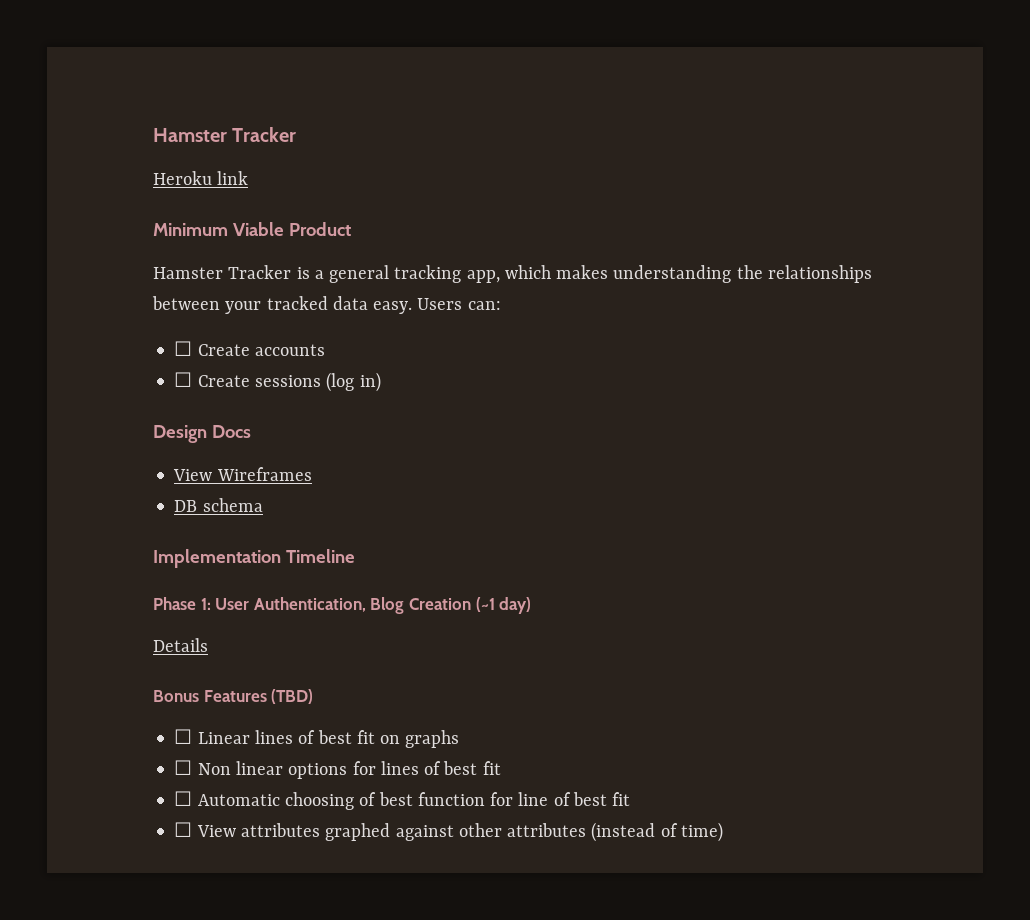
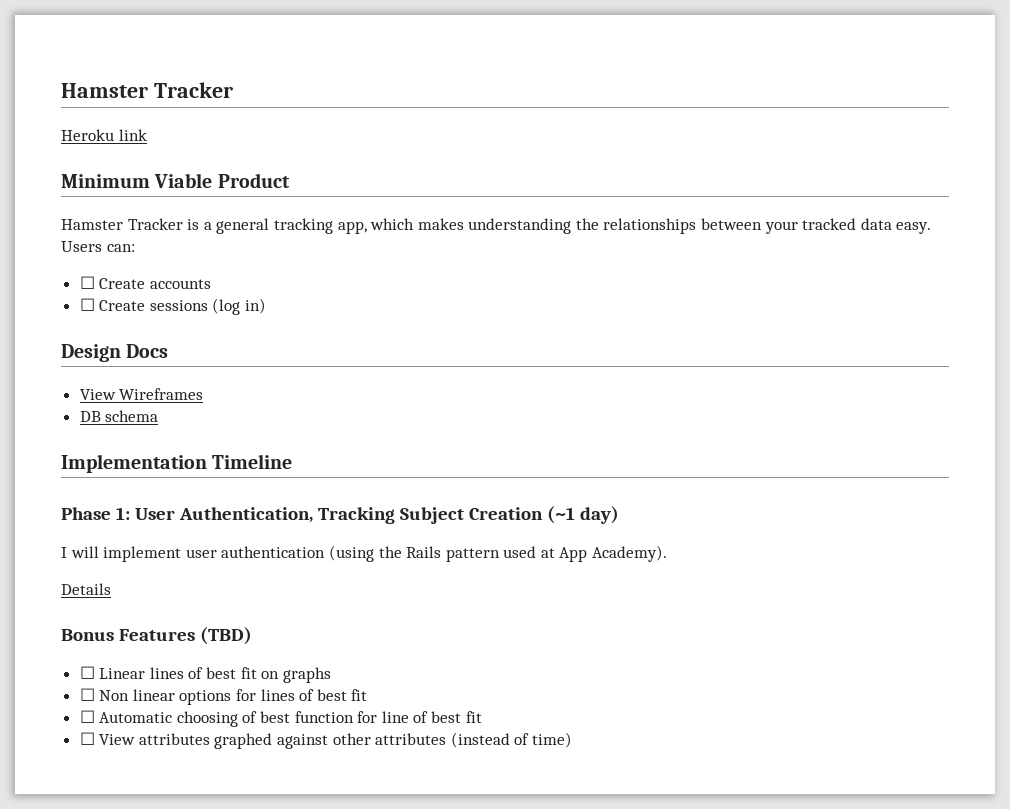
- Phase 1: User Authentication, Blog Creation (~1 day)
+ Phase 1: User Authentication, Tracking Subject Creation (~1 day)
+ I will implement user authentication (using the Rails pattern used at App Academy).

